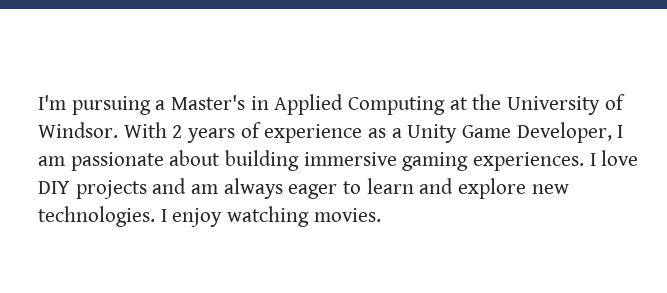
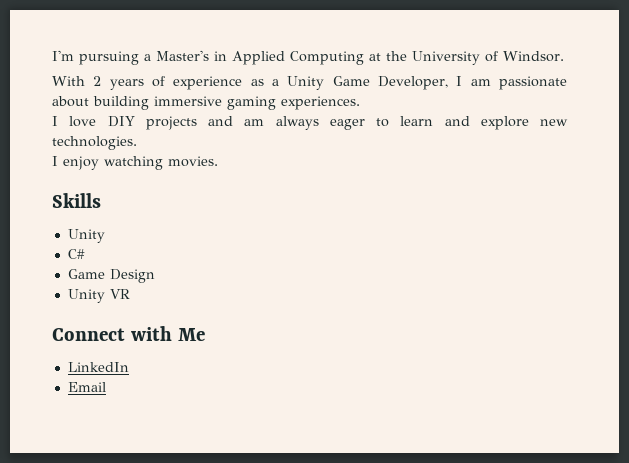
- I'm pursuing a Master's in Applied Computing at the University of Windsor. With 2 years of experience as a Unity Game Developer, I am passionate about building immersive gaming experiences. I love DIY projects and am always eager to learn and explore new technologies. I enjoy watching movies.
+ I'm pursuing a Master's in Applied Computing at the University of Windsor.
+ With 2 years of experience as a Unity Game Developer, I am passionate about building immersive gaming experiences.
+ I love DIY projects and am always eager to learn and explore new technologies.
+ I enjoy watching movies.
+ Skills
+ Unity
+ C#
+ Game Design
+ Unity VR
+ Connect with Me
+ LinkedIn
+ Email

